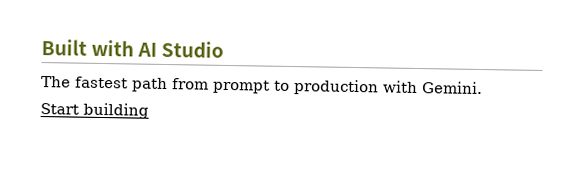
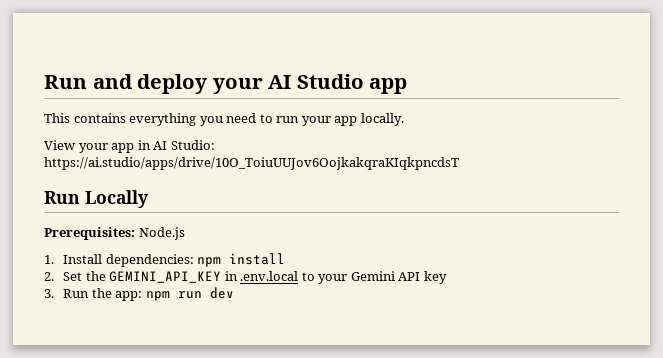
- Built with AI Studio
- The fastest path from prompt to production with Gemini.
- Start building
+ Run and deploy your AI Studio app
+ This contains everything you need to run your app locally.
+ View your app in AI Studio: https://ai.studio/apps/drive/10O_ToiuUUJov6OojkakqraKIqkpncdsT
+ Run Locally
+ Prerequisites: Node.js
+ 1. Install dependencies: npm install
+ 2. Set the GEMINI_API_KEY in .env.local to your Gemini API key
+ 3. Run the app: npm run dev

